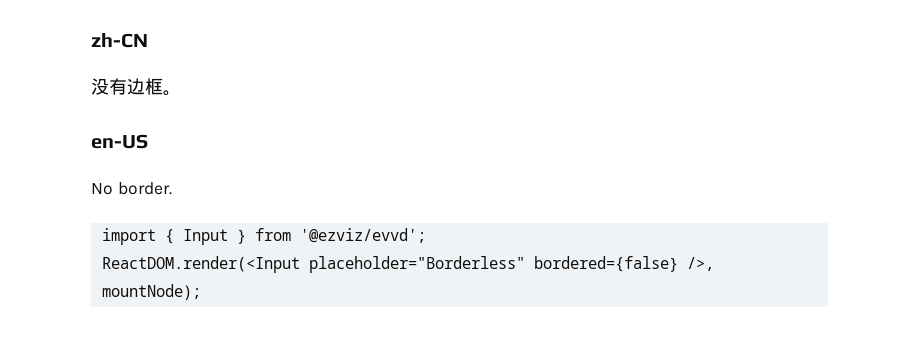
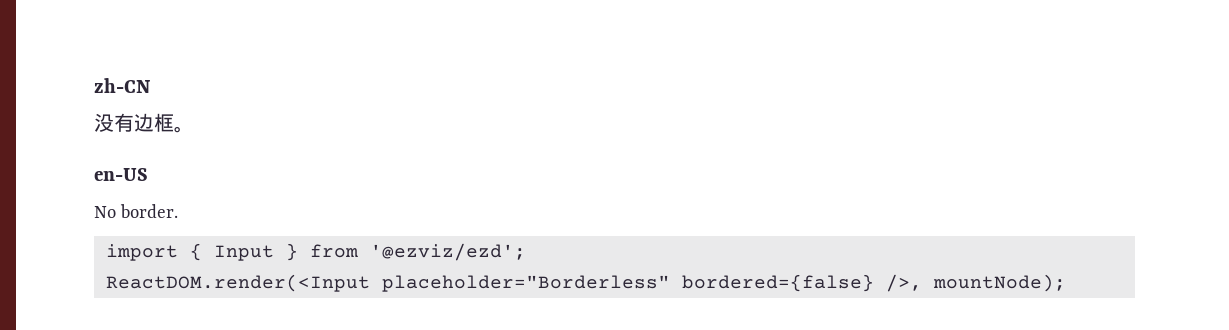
- import { Input } from '@ezviz/evvd';
+ import { Input } from '@ezviz/ezd';

